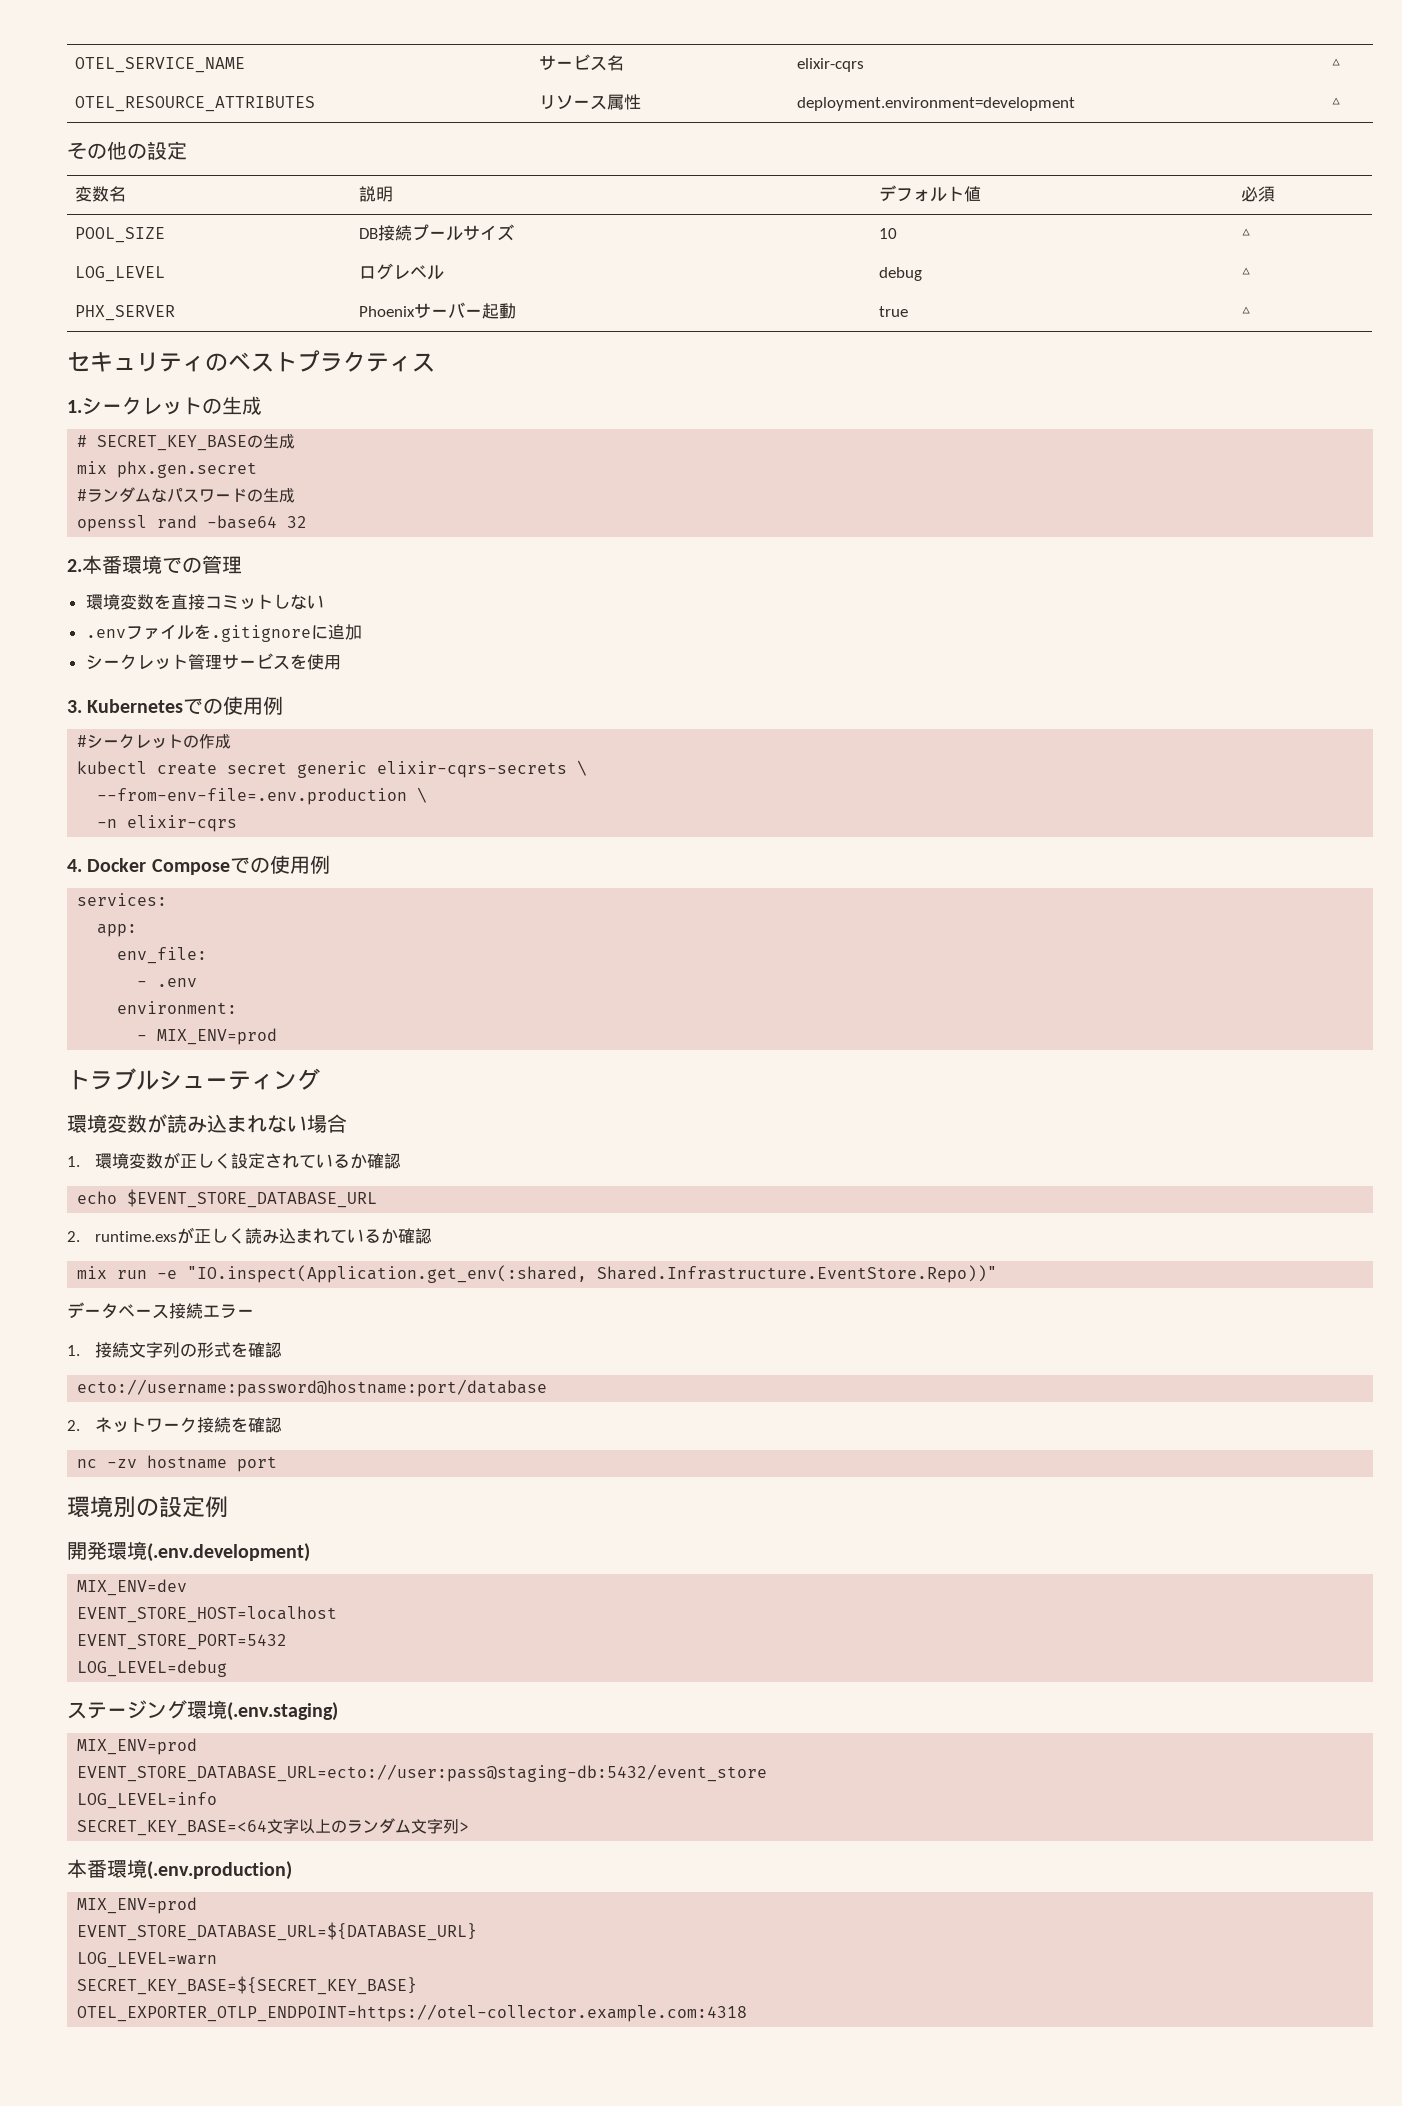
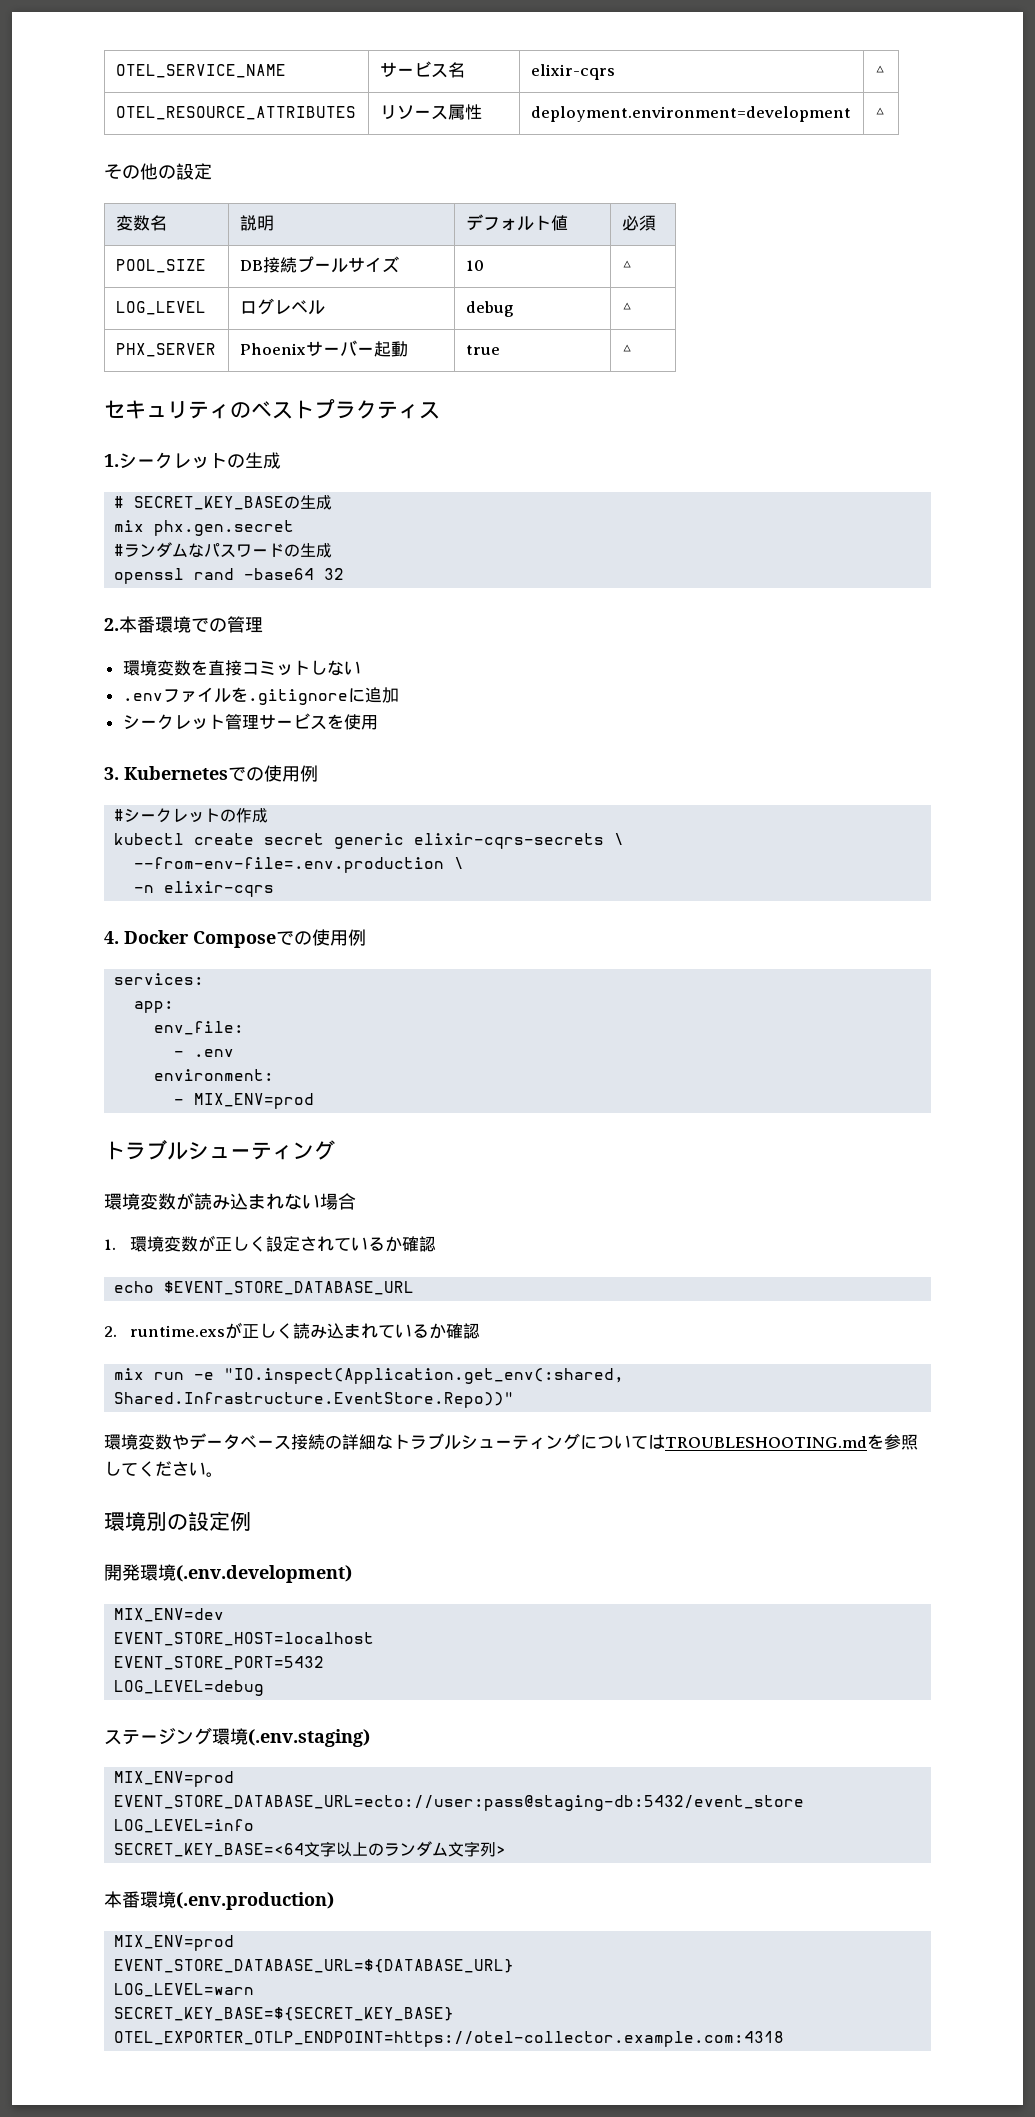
- データベース接続エラー
- 1.接続文字列の形式を確認
- ecto://username:password@hostname:port/database
- 2.ネットワーク接続を確認
- nc -zv hostname port
+ 環境変数やデータベース接続の詳細なトラブルシューティングについてはTROUBLESHOOTING.mdを参照してください。

